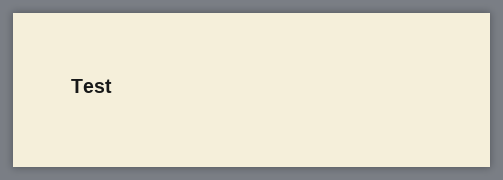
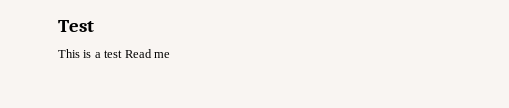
+ This is a test Read me

